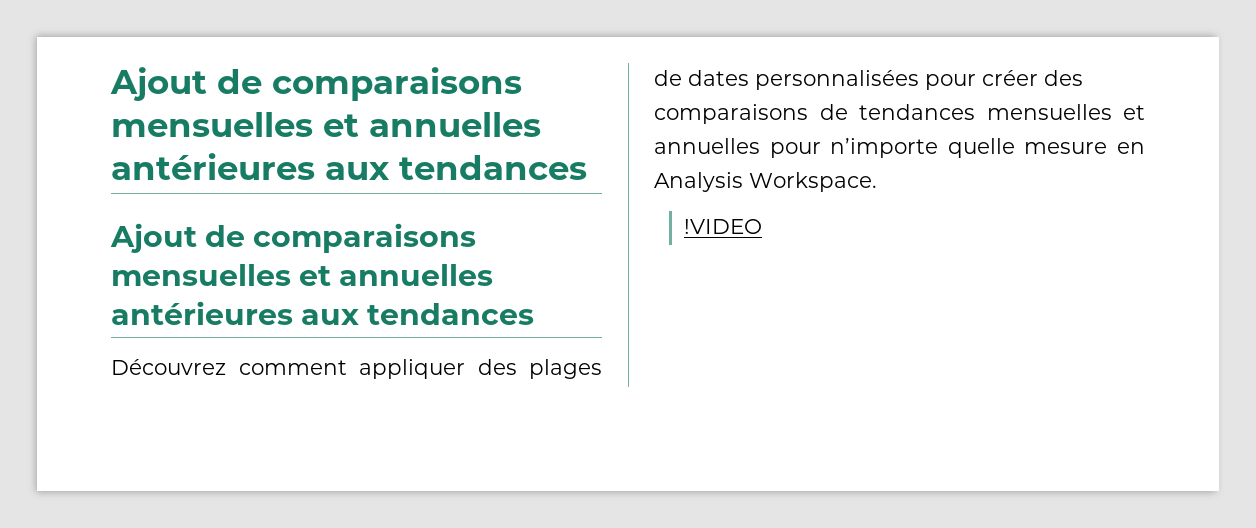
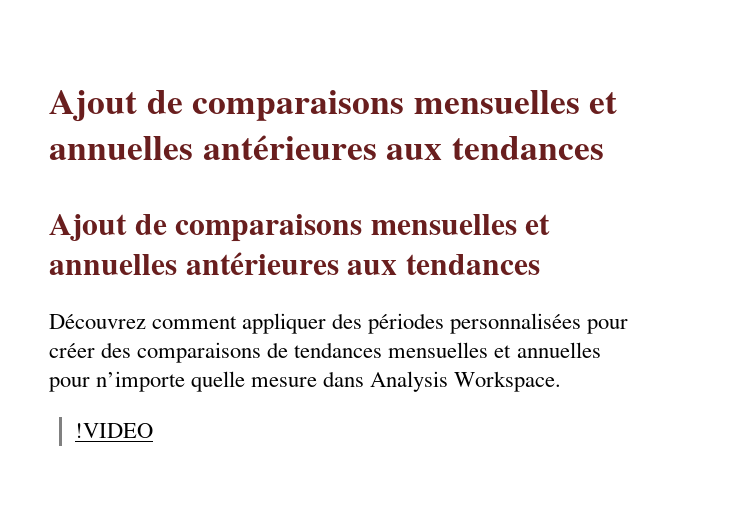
- Découvrez comment appliquer des plages de dates personnalisées pour créer des comparaisons de tendances mensuelles et annuelles pour n’importe quelle mesure en Analysis Workspace.
+ Découvrez comment appliquer des périodes personnalisées pour créer des comparaisons de tendances mensuelles et annuelles pour n’importe quelle mesure dans Analysis Workspace.

